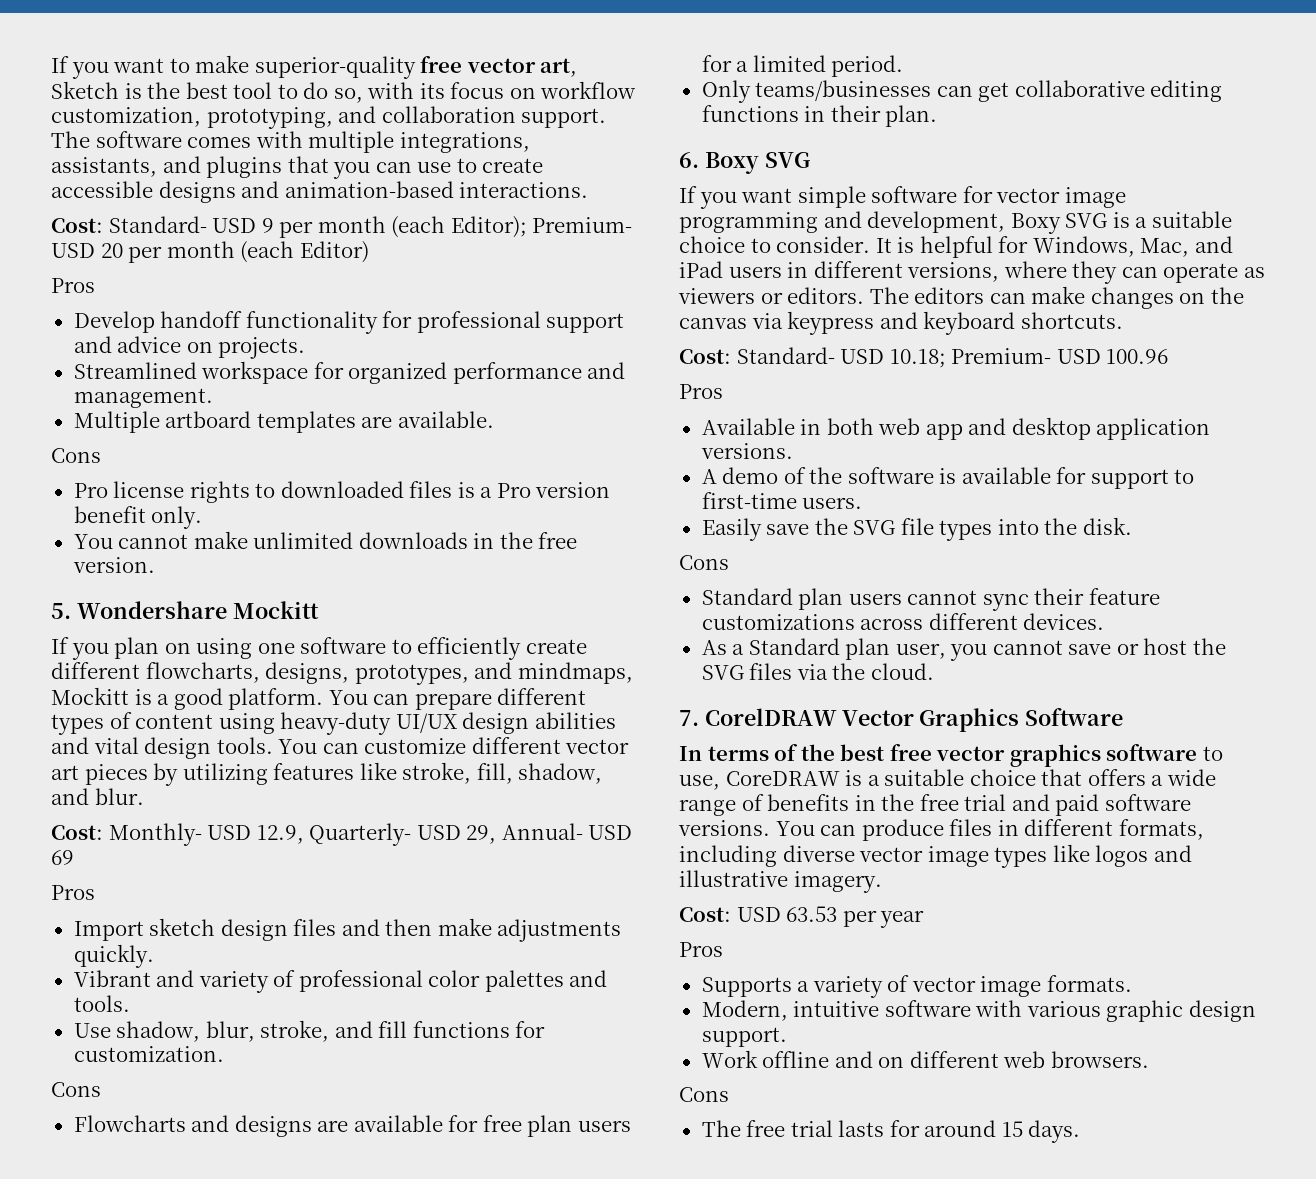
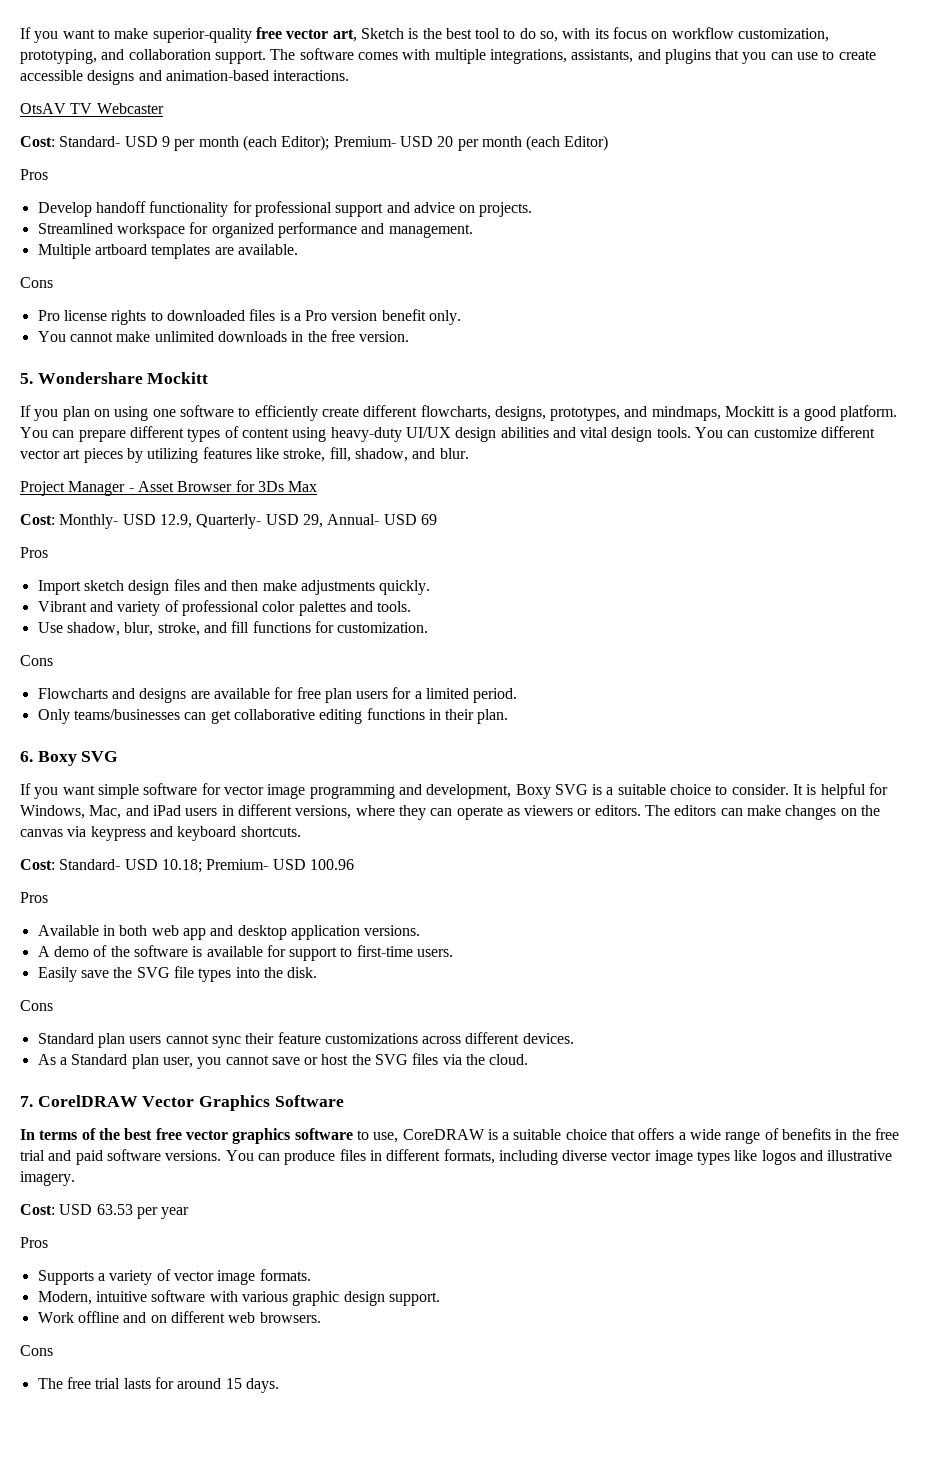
+ OtsAV TV Webcaster
+ Project Manager - Asset Browser for 3Ds Max

